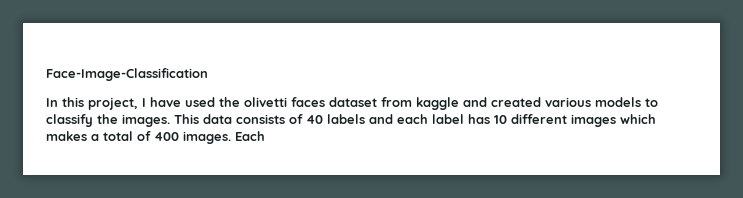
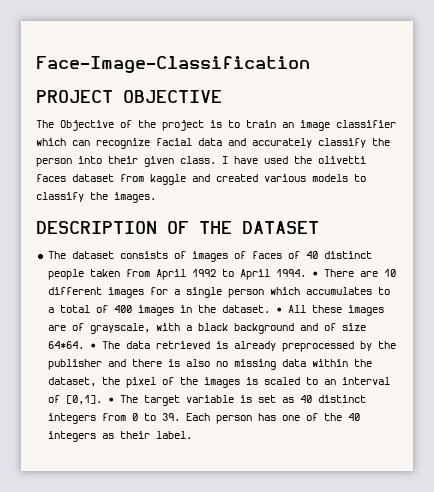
- In this project, I have used the olivetti faces dataset from kaggle and created various models to classify the images. This data consists of 40 labels and each label has 10 different images which makes a total of 400 images. Each
+ PROJECT OBJECTIVE
+ The Objective of the project is to train an image classifier which can recognize facial data and accurately classify the person into their given class. I have used the olivetti faces dataset from kaggle and created various models to classify the images.
+ DESCRIPTION OF THE DATASET
+ The dataset consists of images of faces of 40 distinct people taken from April 1992 to April 1994. • There are 10 different images for a single person which accumulates to a total of 400 images in the dataset. • All these images are of grayscale, with a black background and of size 64*64. • The data retrieved is already preprocessed by the publisher and there is also no missing data within the dataset, the pixel of the images is scaled to an interval of [0,1]. • The target variable is set as 40 distinct integers from 0 to 39. Each person has one of the 40 integers as their label.

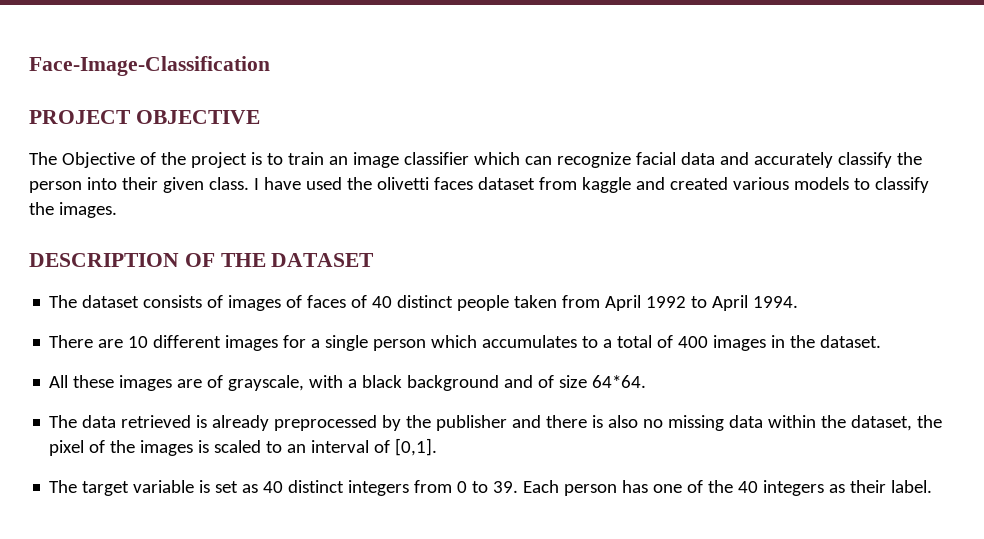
- The dataset consists of images of faces of 40 distinct people taken from April 1992 to April 1994. • There are 10 different images for a single person which accumulates to a total of 400 images in the dataset. • All these images are of grayscale, with a black background and of size 64*64. • The data retrieved is already preprocessed by the publisher and there is also no missing data within the dataset, the pixel of the images is scaled to an interval of [0,1]. • The target variable is set as 40 distinct integers from 0 to 39. Each person has one of the 40 integers as their label.
+ The dataset consists of images of faces of 40 distinct people taken from April 1992 to April 1994.
+ There are 10 different images for a single person which accumulates to a total of 400 images in the dataset.
+ All these images are of grayscale, with a black background and of size 64*64.
+ The data retrieved is already preprocessed by the publisher and there is also no missing data within the dataset, the pixel of the images is scaled to an interval of [0,1].
+ The target variable is set as 40 distinct integers from 0 to 39. Each person has one of the 40 integers as their label.

